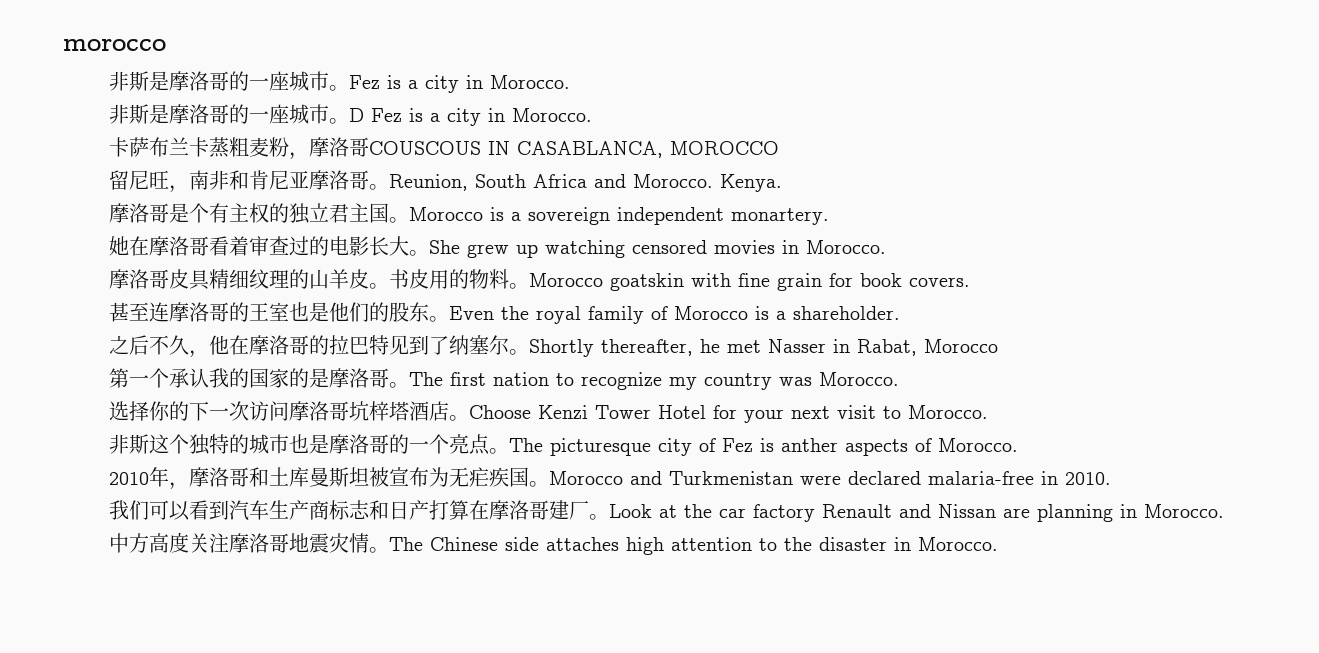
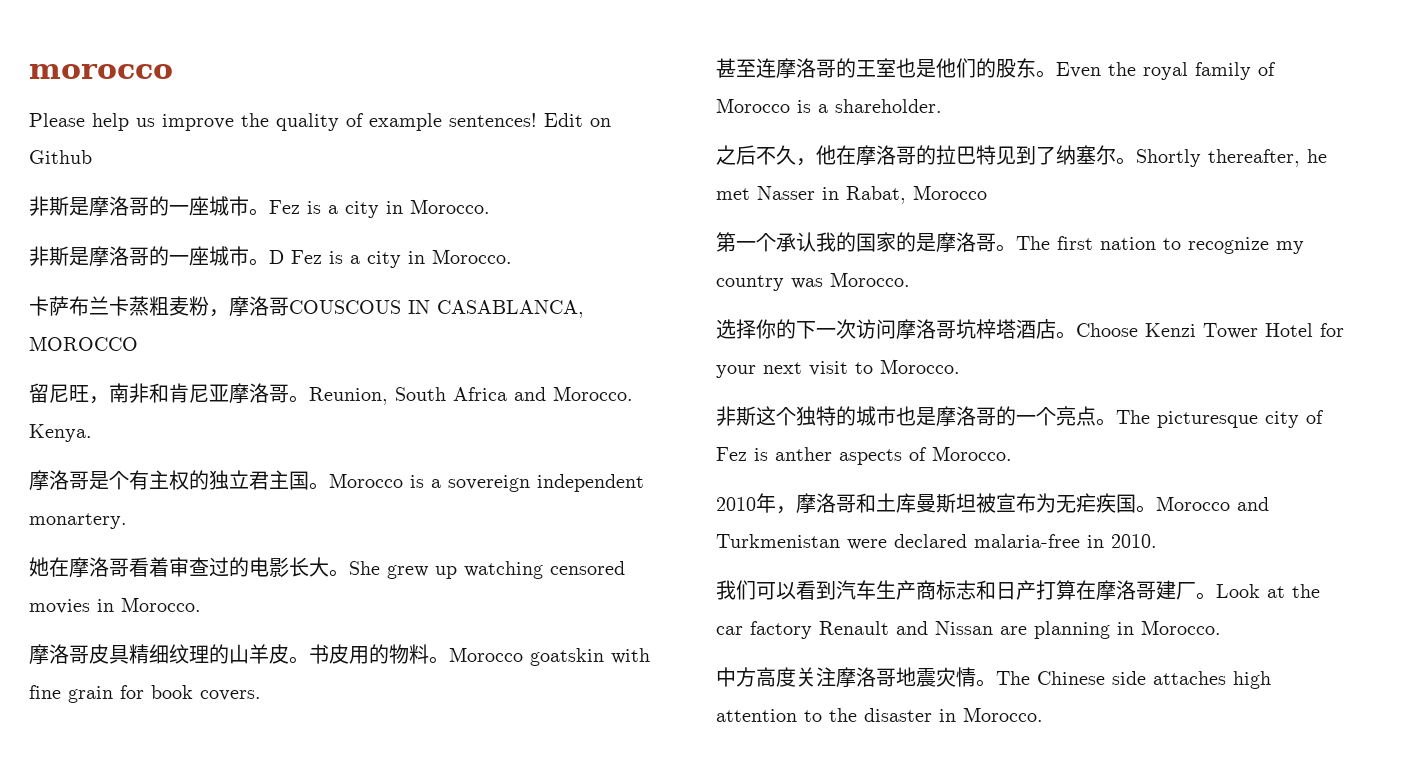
+ Please help us improve the quality of example sentences! Edit on Github

